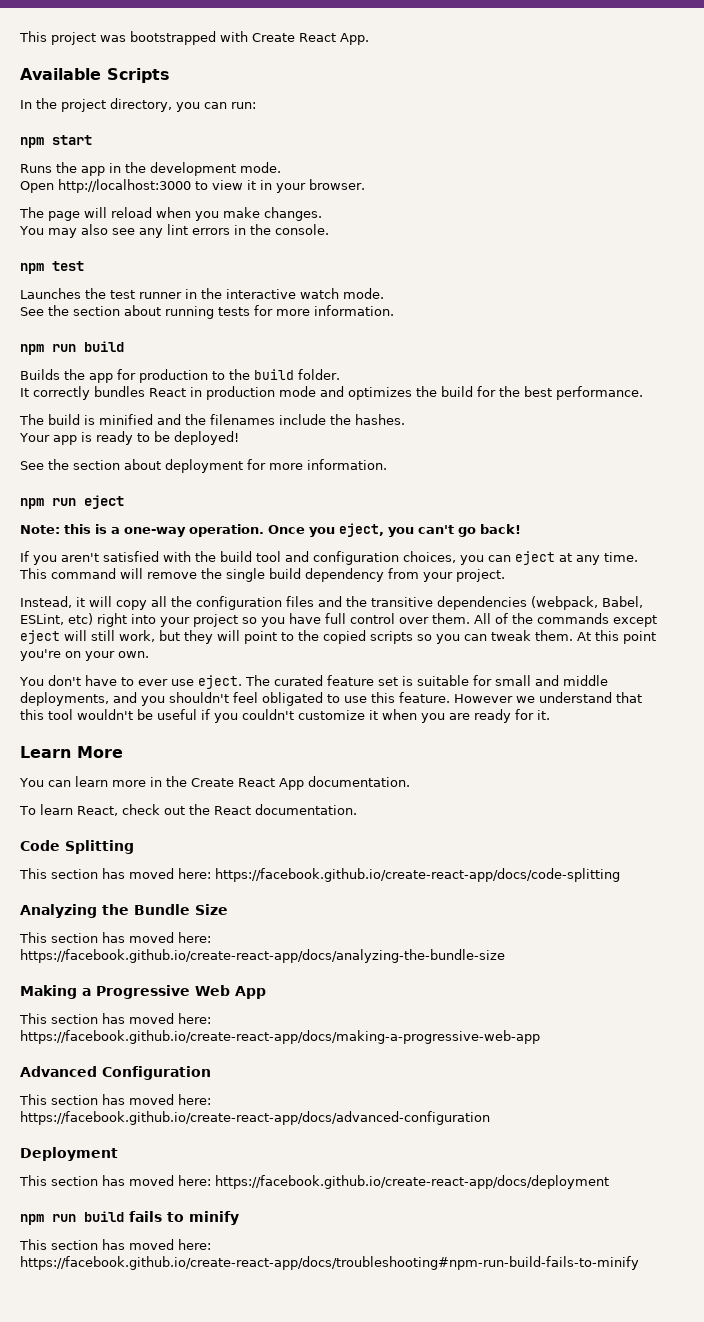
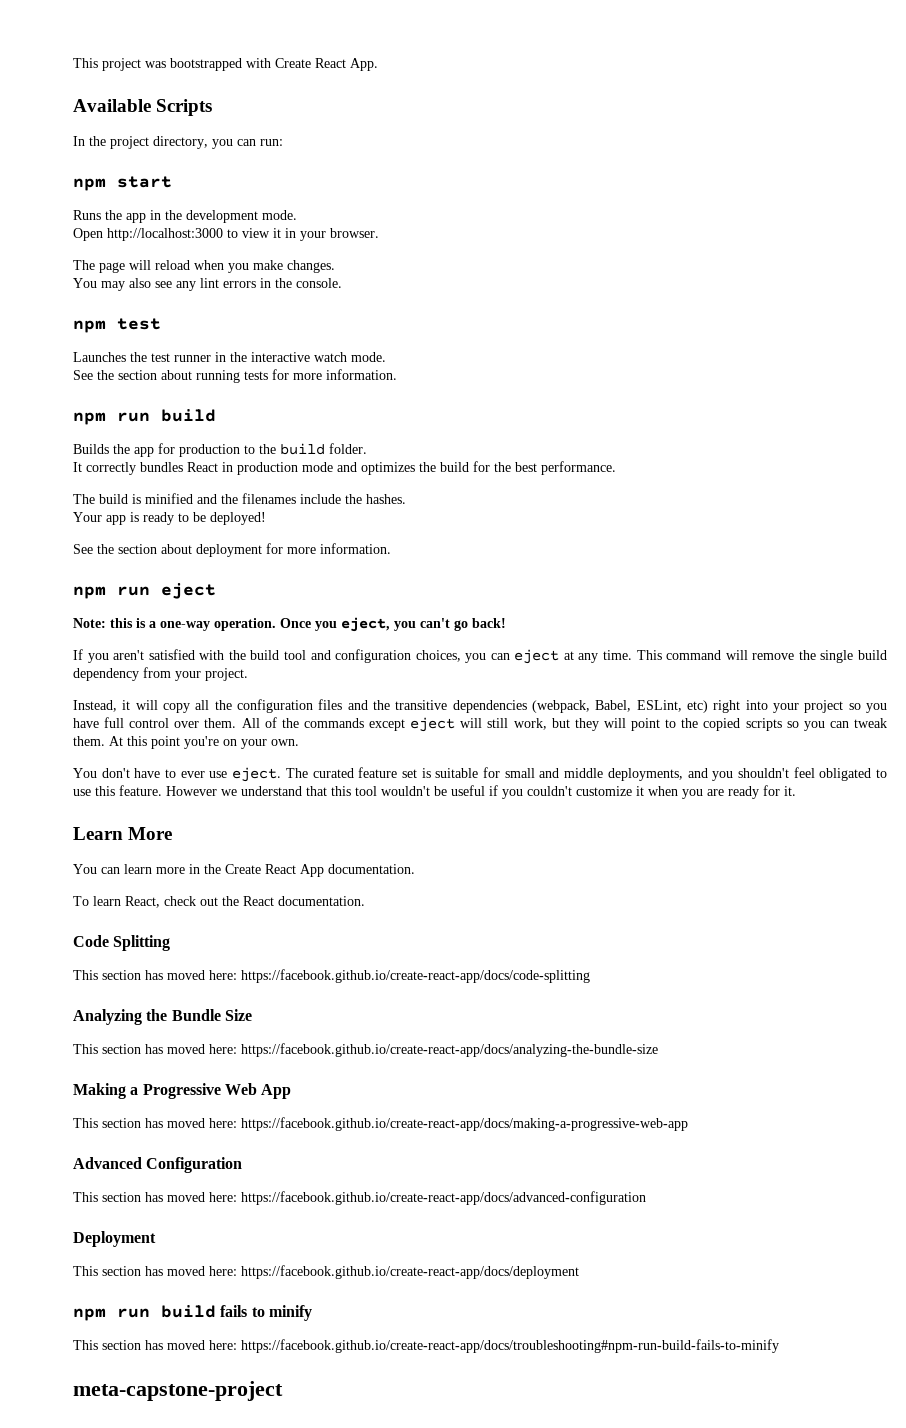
+ meta-capstone-project

